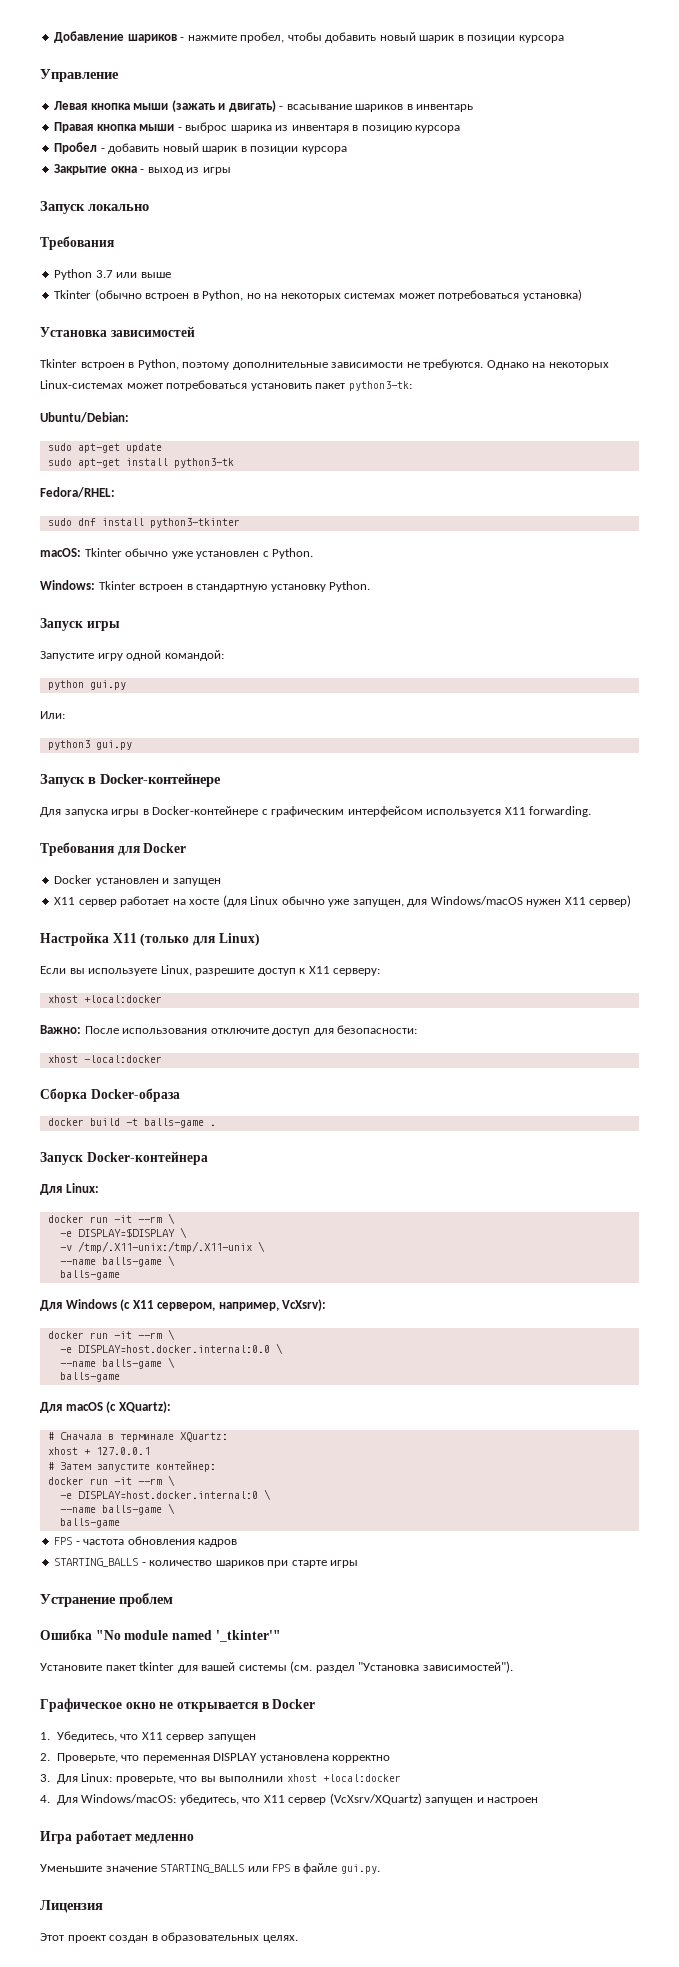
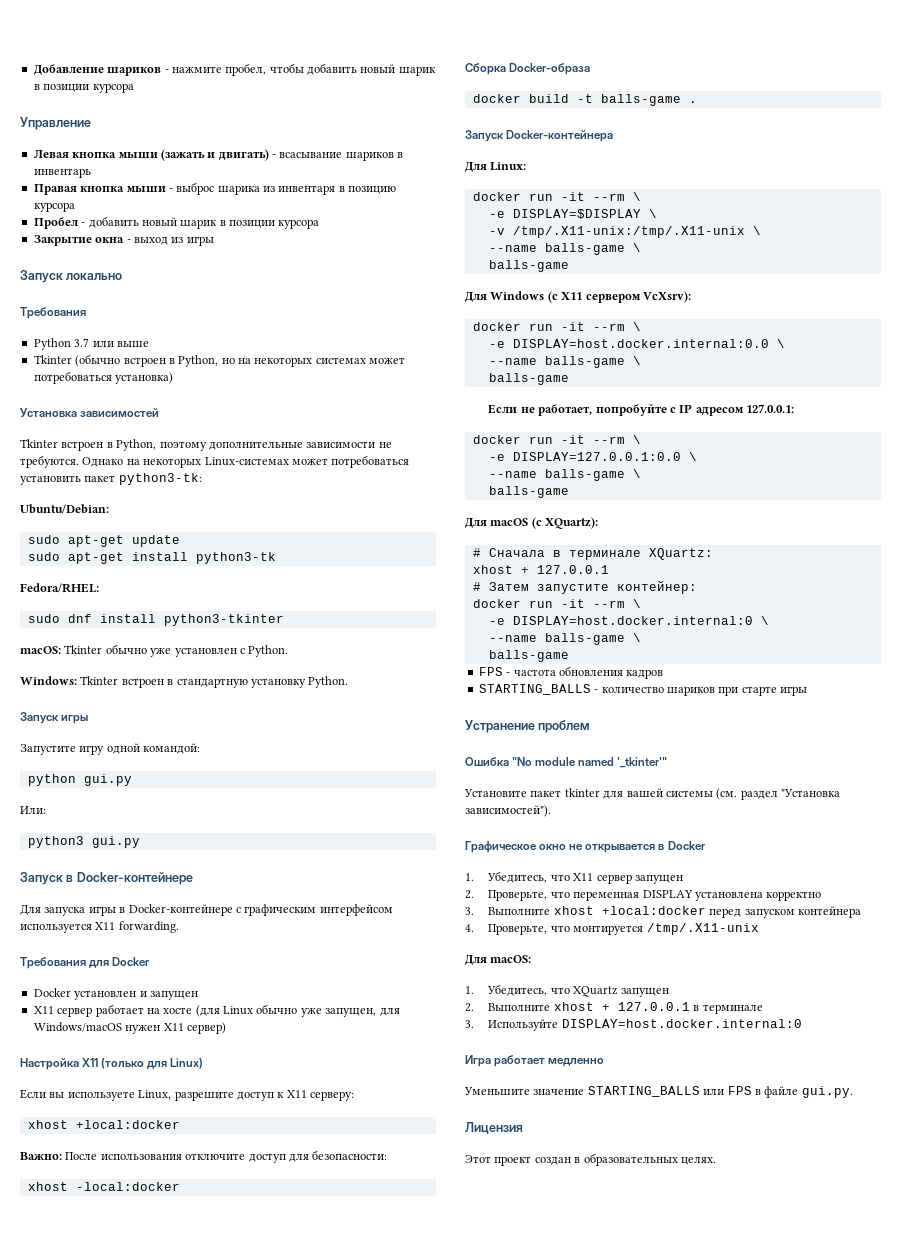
- Для Windows (с X11 сервером, например, VcXsrv):
+ Для Windows (с X11 сервером VcXsrv):
+ Если не работает, попробуйте с IP адресом 127.0.0.1:
+ docker run -it --rm \
+ -e DISPLAY=127.0.0.1:0.0 \
+ --name balls-game \
+ balls-game
- 3. Для Linux: проверьте, что вы выполнили xhost +local:docker
- 4. Для Windows/macOS: убедитесь, что X11 сервер (VcXsrv/XQuartz) запущен и настроен
+ 3. Выполните xhost +local:docker перед запуском контейнера
+ 4. Проверьте, что монтируется /tmp/.X11-unix
+ Для macOS:
+ 1. Убедитесь, что XQuartz запущен
+ 2. Выполните xhost + 127.0.0.1 в терминале
+ 3. Используйте DISPLAY=host.docker.internal:0

